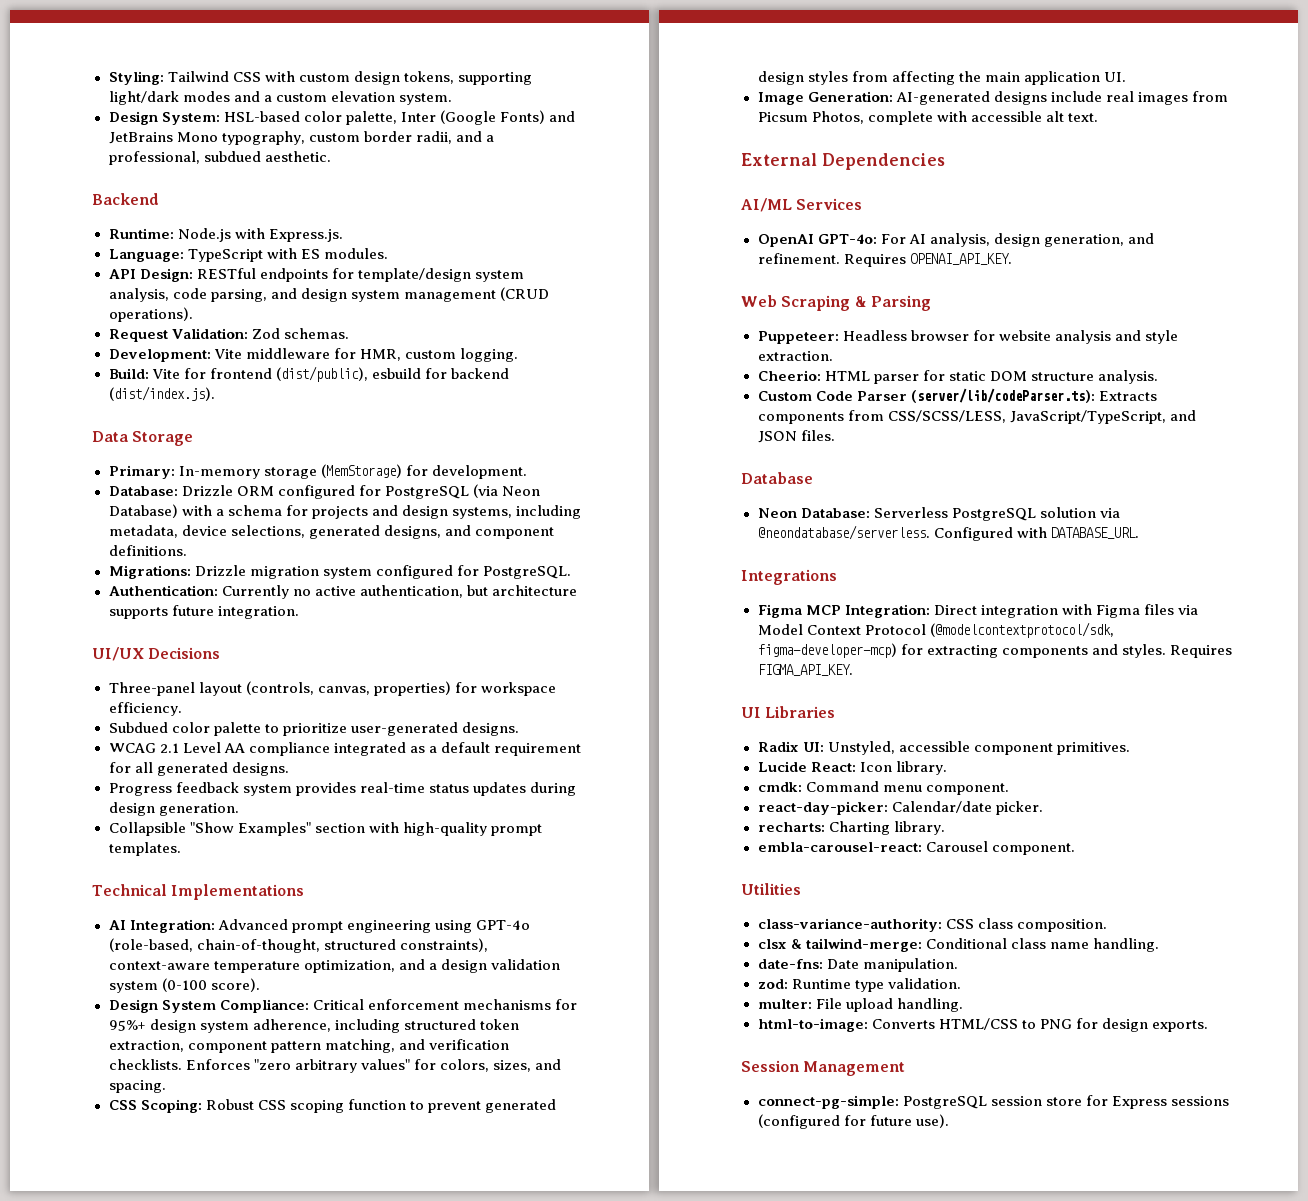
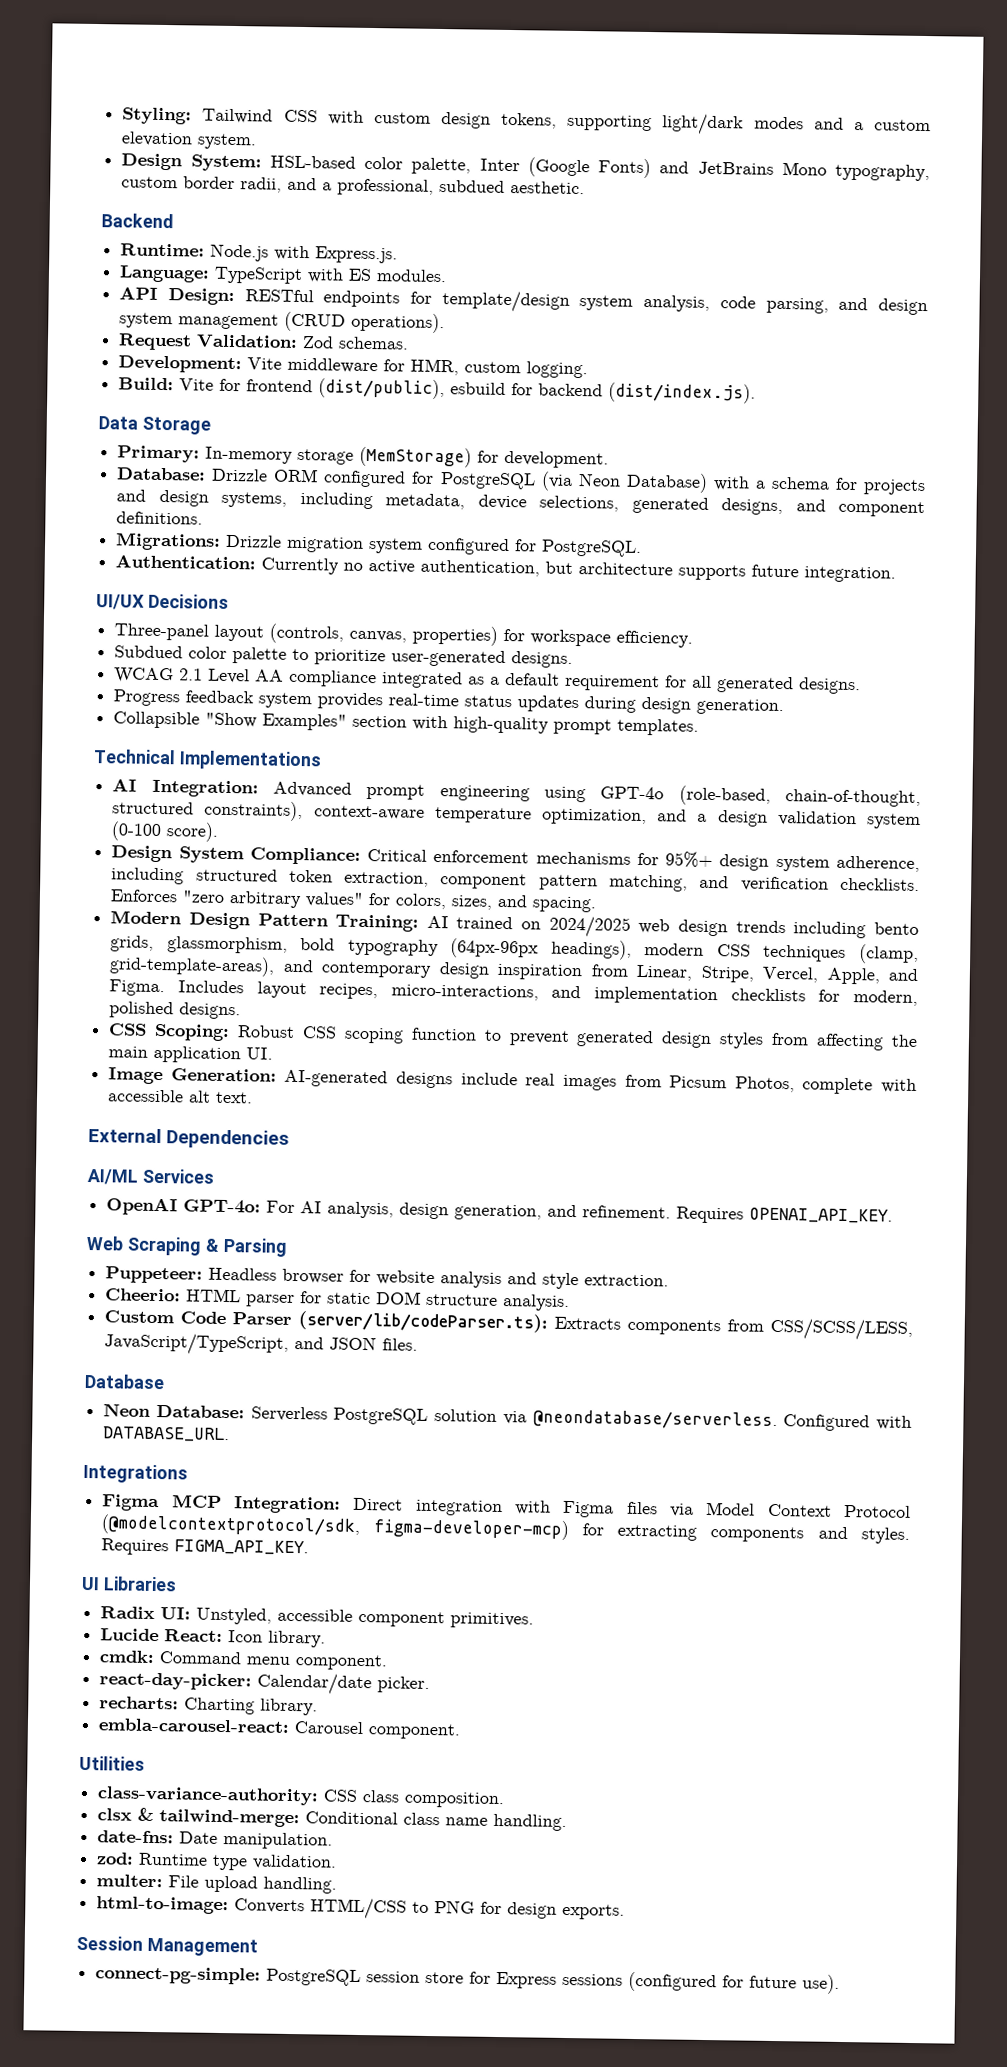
+ Modern Design Pattern Training: AI trained on 2024/2025 web design trends including bento grids, glassmorphism, bold typography (64px-96px headings), modern CSS techniques (clamp, grid-template-areas), and contemporary design inspiration from Linear, Stripe, Vercel, Apple, and Figma. Includes layout recipes, micro-interactions, and implementation checklists for modern, polished designs.

